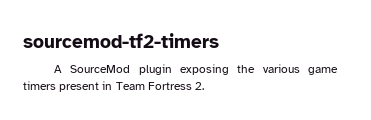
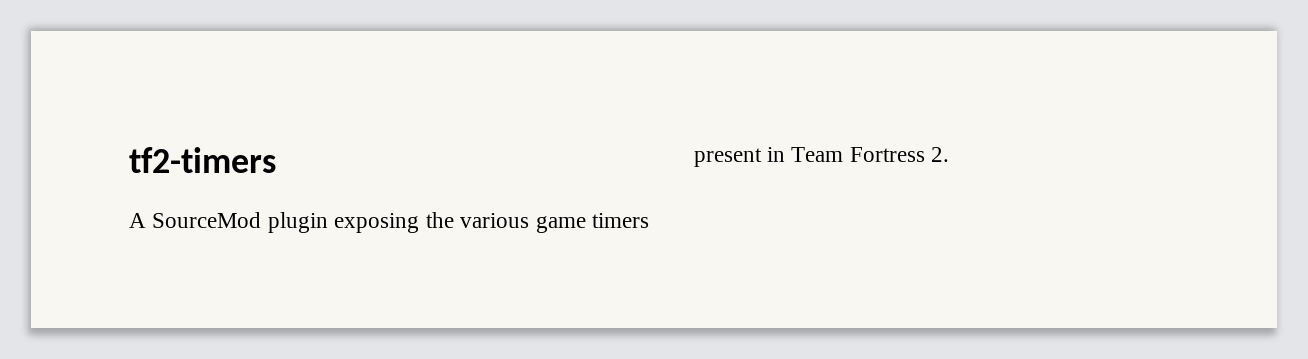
- sourcemod-tf2-timers
+ tf2-timers

